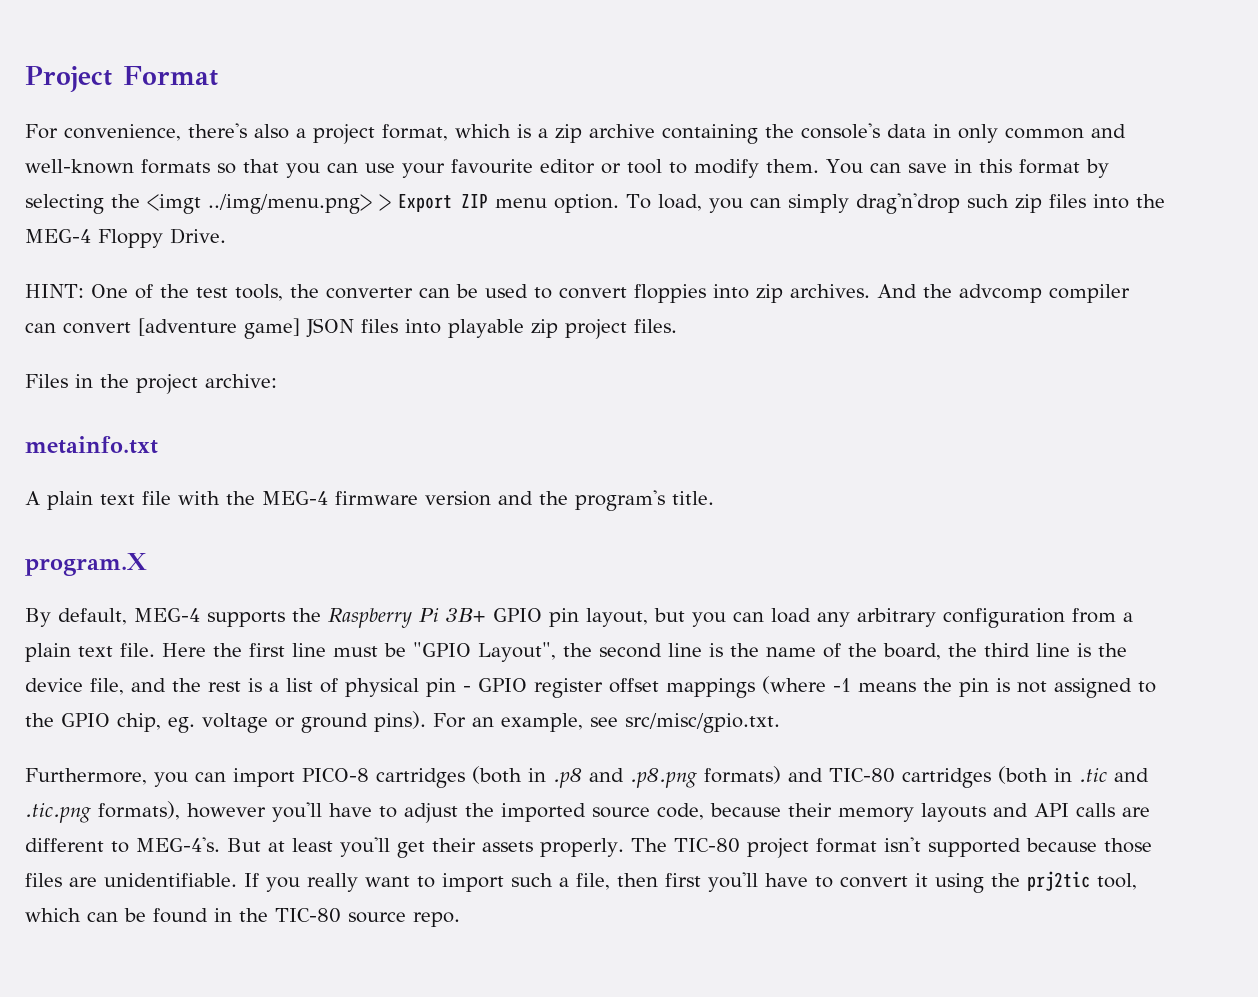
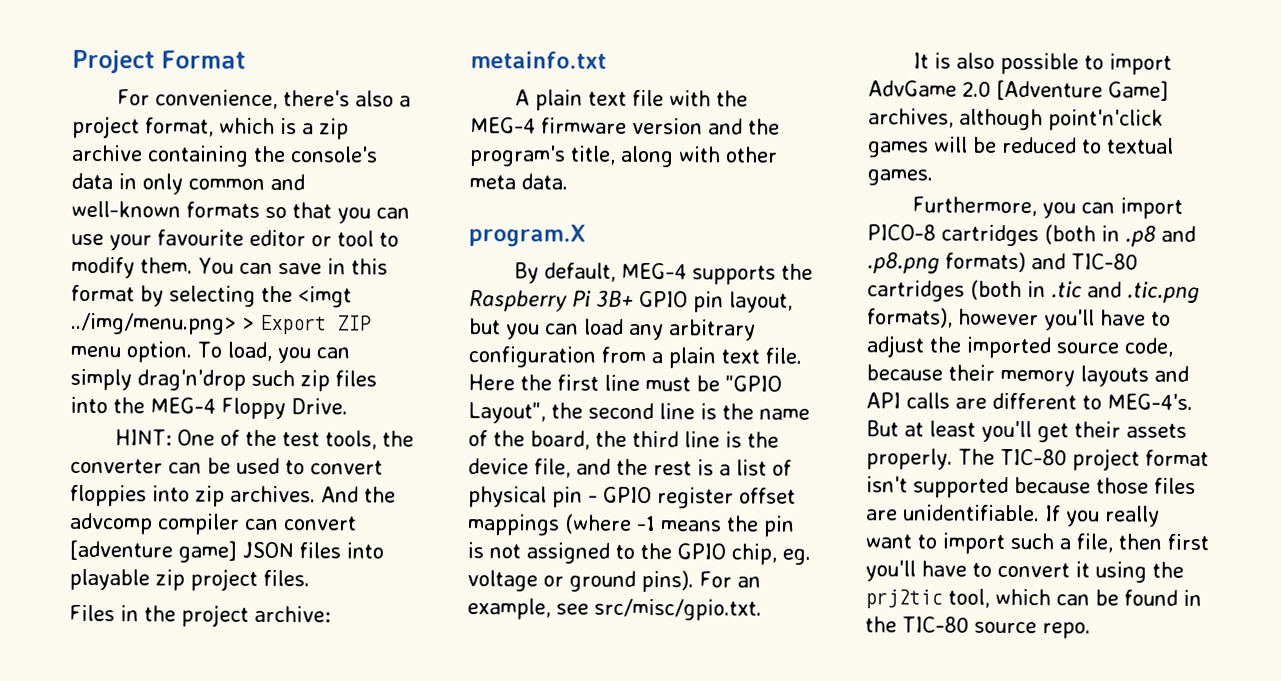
- A plain text file with the MEG-4 firmware version and the program's title.
+ A plain text file with the MEG-4 firmware version and the program's title, along with other meta data.
+ It is also possible to import AdvGame 2.0 [Adventure Game] archives, although point'n'click games will be reduced to textual games.

